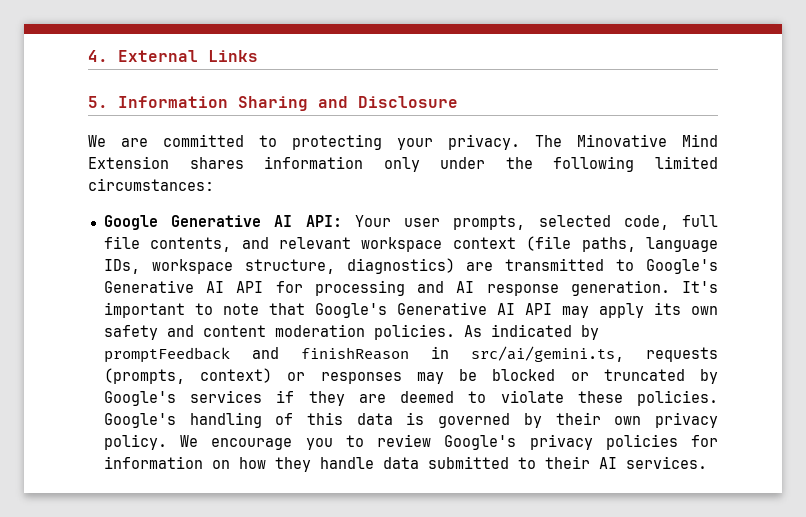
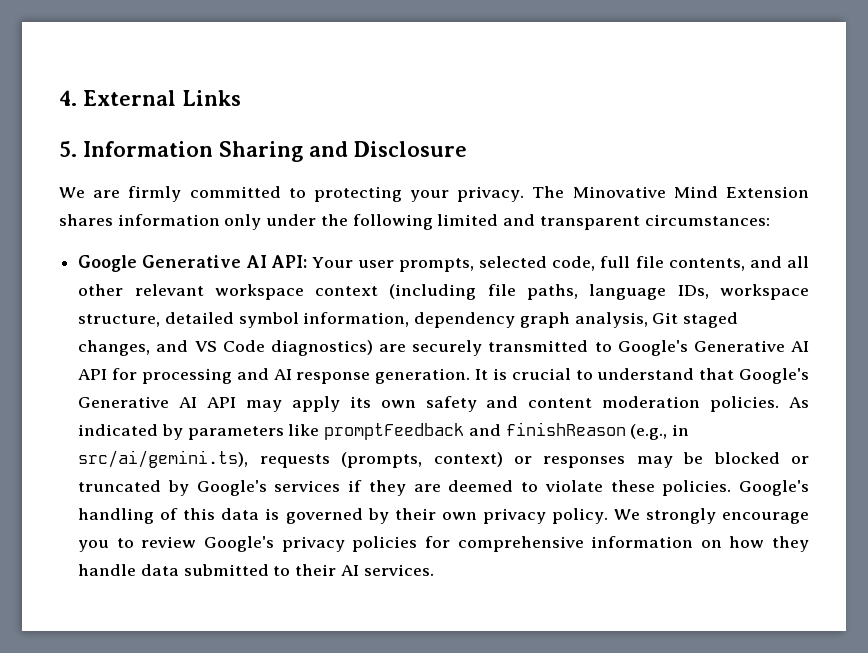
- We are committed to protecting your privacy.
+ We are firmly committed to protecting your privacy.
- The Minovative Mind Extension shares information only under the following limited circumstances:
+ The Minovative Mind Extension shares information only under the following limited and transparent circumstances:
- Google Generative AI API: Your user prompts, selected code, full file contents, and relevant workspace context (file paths, language IDs, workspace structure, diagnostics) are transmitted to Google's Generative AI API for processing and AI response generation.
+ Google Generative AI API: Your user prompts, selected code, full file contents, and all other relevant workspace context (including file paths, language IDs, workspace structure, detailed symbol information, dependency graph analysis, Git staged changes, and VS Code diagnostics) are securely transmitted to Google's Generative AI API for processing and AI response generation.
- It's important to note that Google's Generative AI API may apply its own safety and content moderation policies.
+ It is crucial to understand that Google's Generative AI API may apply its own safety and content moderation policies.
- As indicated by promptFeedback and finishReason in src/ai/gemini.ts, requests (prompts, context) or responses may be blocked or truncated by Google's services if they are deemed to violate these policies.
+ As indicated by parameters like promptFeedback and finishReason (e.g., in src/ai/gemini.ts), requests (prompts, context) or responses may be blocked or truncated by Google's services if they are deemed to violate these policies.
- We encourage you to review Google's privacy policies for information on how they handle data submitted to their AI services.
+ We strongly encourage you to review Google's privacy policies for comprehensive information on how they handle data submitted to their AI services.

